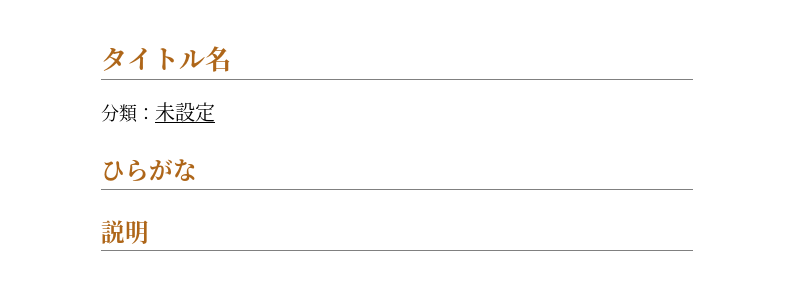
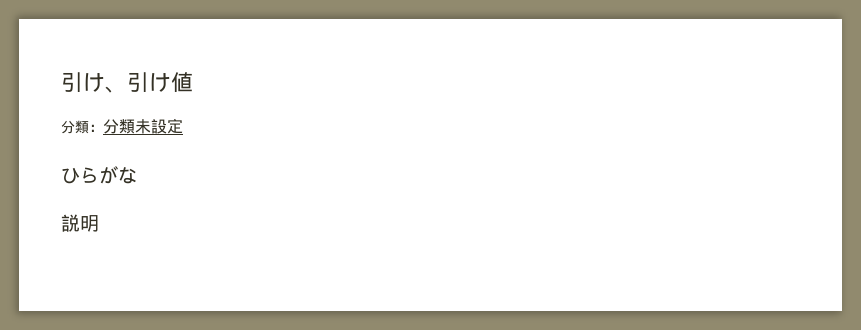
- タイトル名
+ 引け、引け値
- 分類：未設定
+ 分類：分類未設定

